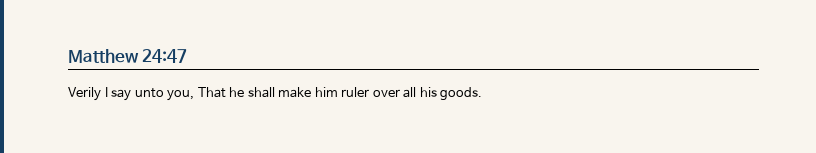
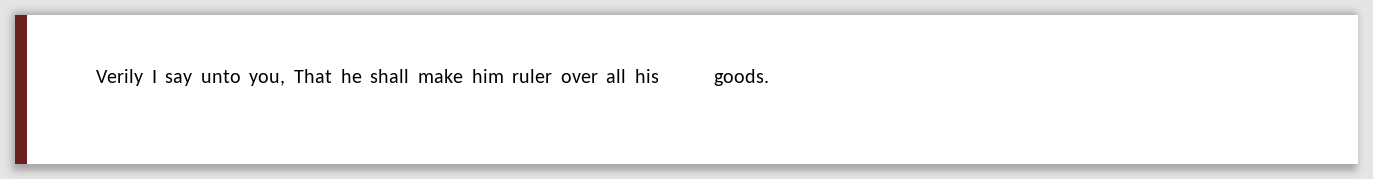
- Matthew 24:47

